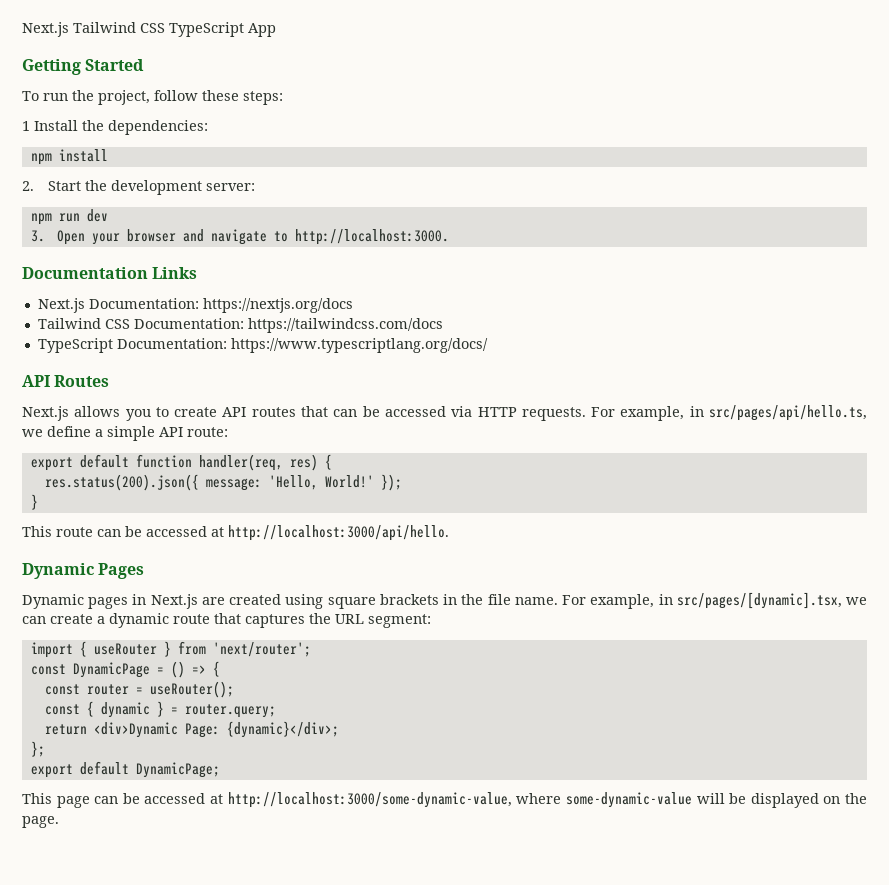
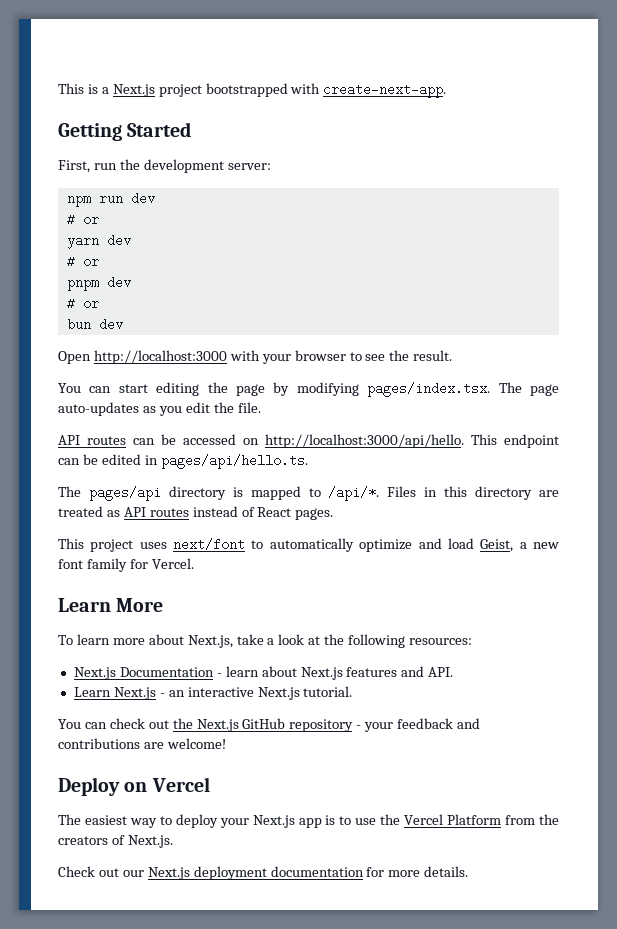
- Next.js Tailwind CSS TypeScript App
+ This is a Next.js project bootstrapped with create-next-app.
- To run the project, follow these steps:
- 1 Install the dependencies:
- npm install
- 2. Start the development server:
+ First, run the development server:
  npm run dev
- 3. Open your browser and navigate to http://localhost:3000.
- Documentation Links
- Next.js Documentation: https://nextjs.org/docs
- Tailwind CSS Documentation: https://tailwindcss.com/docs
- TypeScript Documentation: https://www.typescriptlang.org/docs/
- API Routes
- Next.js allows you to create API routes that can be accessed via HTTP requests. For example, in src/pages/api/hello.ts, we define a simple API route:
- export default function handler(req, res) {
- res.status(200).json({ message: 'Hello, World!' });
- }
- This route can be accessed at http://localhost:3000/api/hello.
- Dynamic Pages
- Dynamic pages in Next.js are created using square brackets in the file name. For example, in src/pages/[dynamic].tsx, we can create a dynamic route that captures the URL segment:
- import { useRouter } from 'next/router';
- const DynamicPage = () => {
- const router = useRouter();
- const { dynamic } = router.query;
- return <div>Dynamic Page: {dynamic}</div>;
- };
- export default DynamicPage;
- This page can be accessed at http://localhost:3000/some-dynamic-value, where some-dynamic-value will be displayed on the page.
+ # or
+ yarn dev
+ # or
+ pnpm dev
+ # or
+ bun dev
+ Open http://localhost:3000 with your browser to see the result.
+ You can start editing the page by modifying pages/index.tsx. The page auto-updates as you edit the file.
+ API routes can be accessed on http://localhost:3000/api/hello. This endpoint can be edited in pages/api/hello.ts.
+ The pages/api directory is mapped to /api/*. Files in this directory are treated as API routes instead of React pages.
+ This project uses next/font to automatically optimize and load Geist, a new font family for Vercel.
+ Learn More
+ To learn more about Next.js, take a look at the following resources:
+ Next.js Documentation - learn about Next.js features and API.
+ Learn Next.js - an interactive Next.js tutorial.
+ You can check out the Next.js GitHub repository - your feedback and contributions are welcome!
+ Deploy on Vercel
+ The easiest way to deploy your Next.js app is to use the Vercel Platform from the creators of Next.js.
+ Check out our Next.js deployment documentation for more details.

